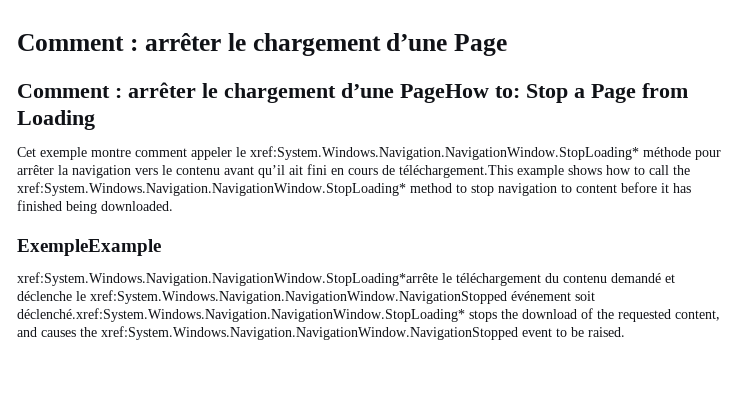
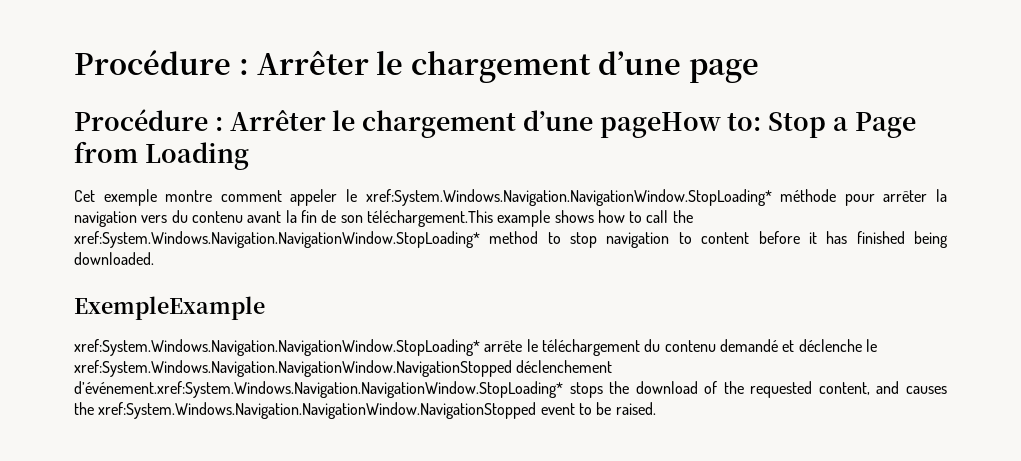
- Comment : arrêter le chargement d’une Page
- Comment : arrêter le chargement d’une PageHow to: Stop a Page from Loading
+ Procédure : Arrêter le chargement d’une page
+ Procédure : Arrêter le chargement d’une pageHow to: Stop a Page from Loading
- Cet exemple montre comment appeler le xref:System.Windows.Navigation.NavigationWindow.StopLoading* méthode pour arrêter la navigation vers le contenu avant qu’il ait fini en cours de téléchargement.This example shows how to call the xref:System.Windows.Navigation.NavigationWindow.StopLoading* method to stop navigation to content before it has finished being downloaded.
+ Cet exemple montre comment appeler le xref:System.Windows.Navigation.NavigationWindow.StopLoading* méthode pour arrêter la navigation vers du contenu avant la fin de son téléchargement.This example shows how to call the xref:System.Windows.Navigation.NavigationWindow.StopLoading* method to stop navigation to content before it has finished being downloaded.
- xref:System.Windows.Navigation.NavigationWindow.StopLoading*arrête le téléchargement du contenu demandé et déclenche le xref:System.Windows.Navigation.NavigationWindow.NavigationStopped événement soit déclenché.xref:System.Windows.Navigation.NavigationWindow.StopLoading* stops the download of the requested content, and causes the xref:System.Windows.Navigation.NavigationWindow.NavigationStopped event to be raised.
+ xref:System.Windows.Navigation.NavigationWindow.StopLoading* arrête le téléchargement du contenu demandé et déclenche le xref:System.Windows.Navigation.NavigationWindow.NavigationStopped déclenchement d’événement.xref:System.Windows.Navigation.NavigationWindow.StopLoading* stops the download of the requested content, and causes the xref:System.Windows.Navigation.NavigationWindow.NavigationStopped event to be raised.

